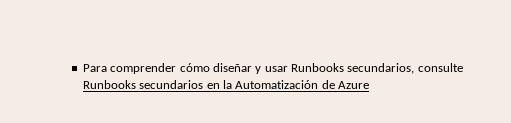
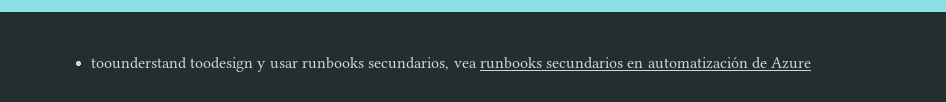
- Para comprender cómo diseñar y usar Runbooks secundarios, consulte Runbooks secundarios en la Automatización de Azure
+ toounderstand toodesign y usar runbooks secundarios, vea runbooks secundarios en automatización de Azure

